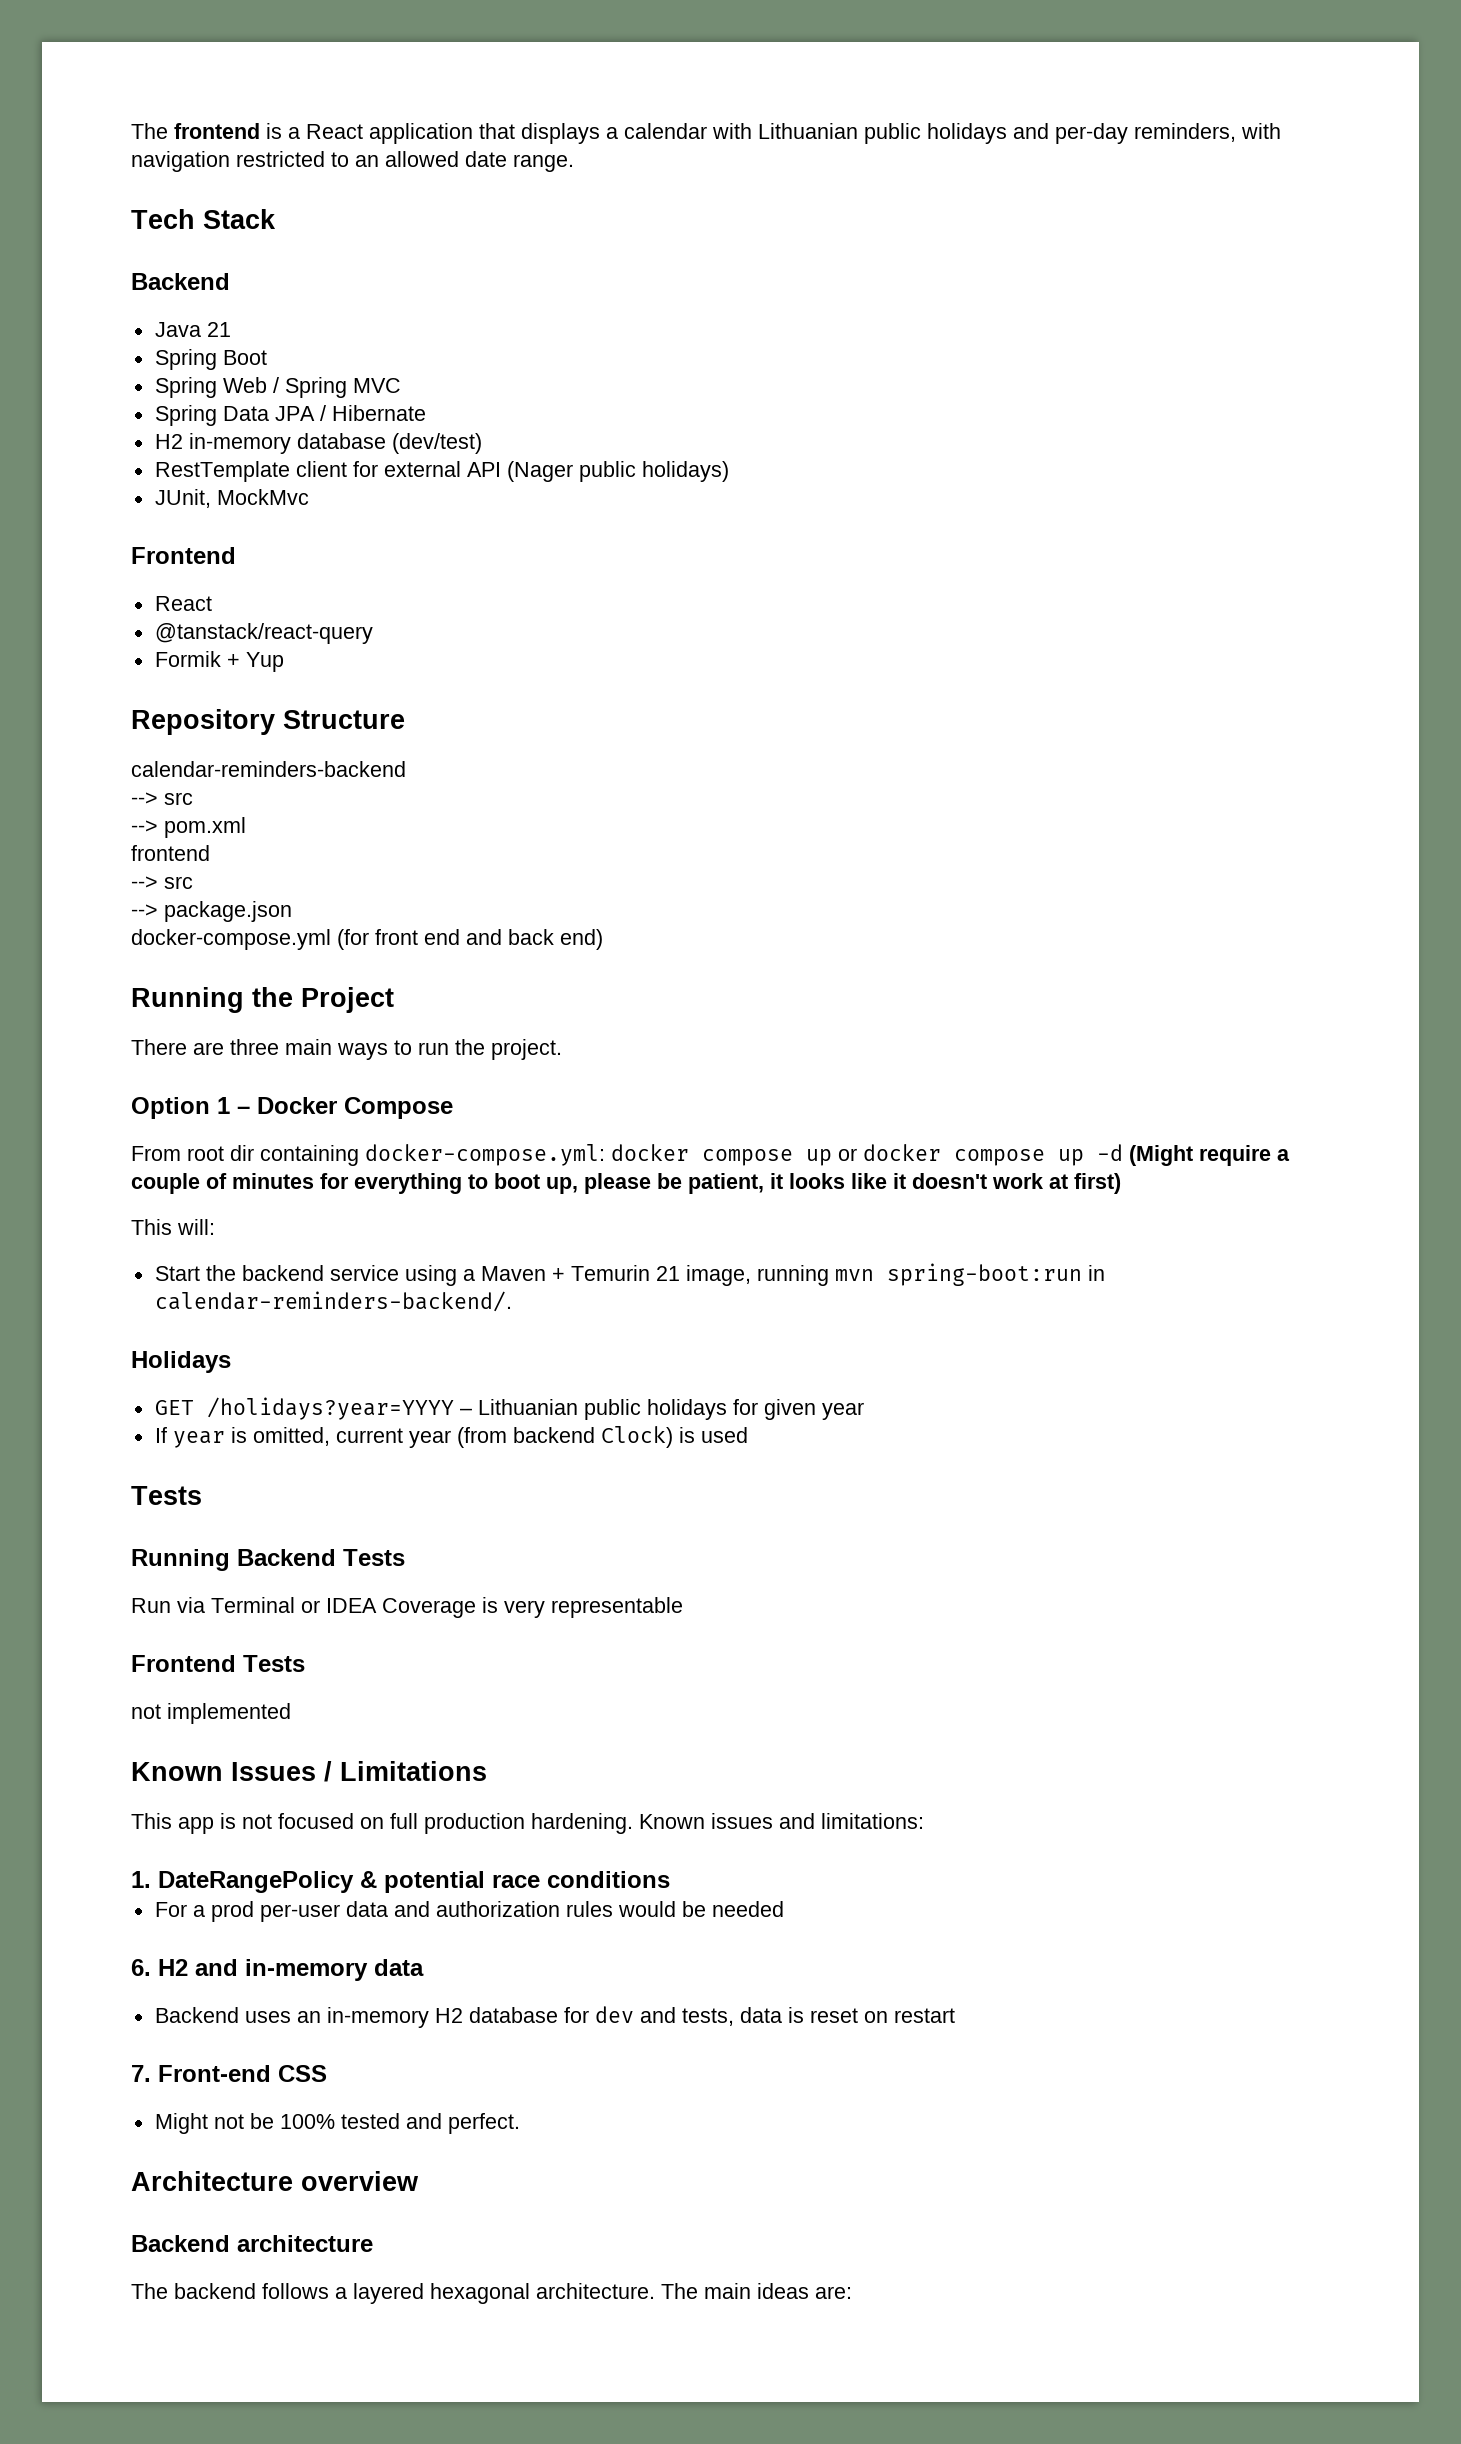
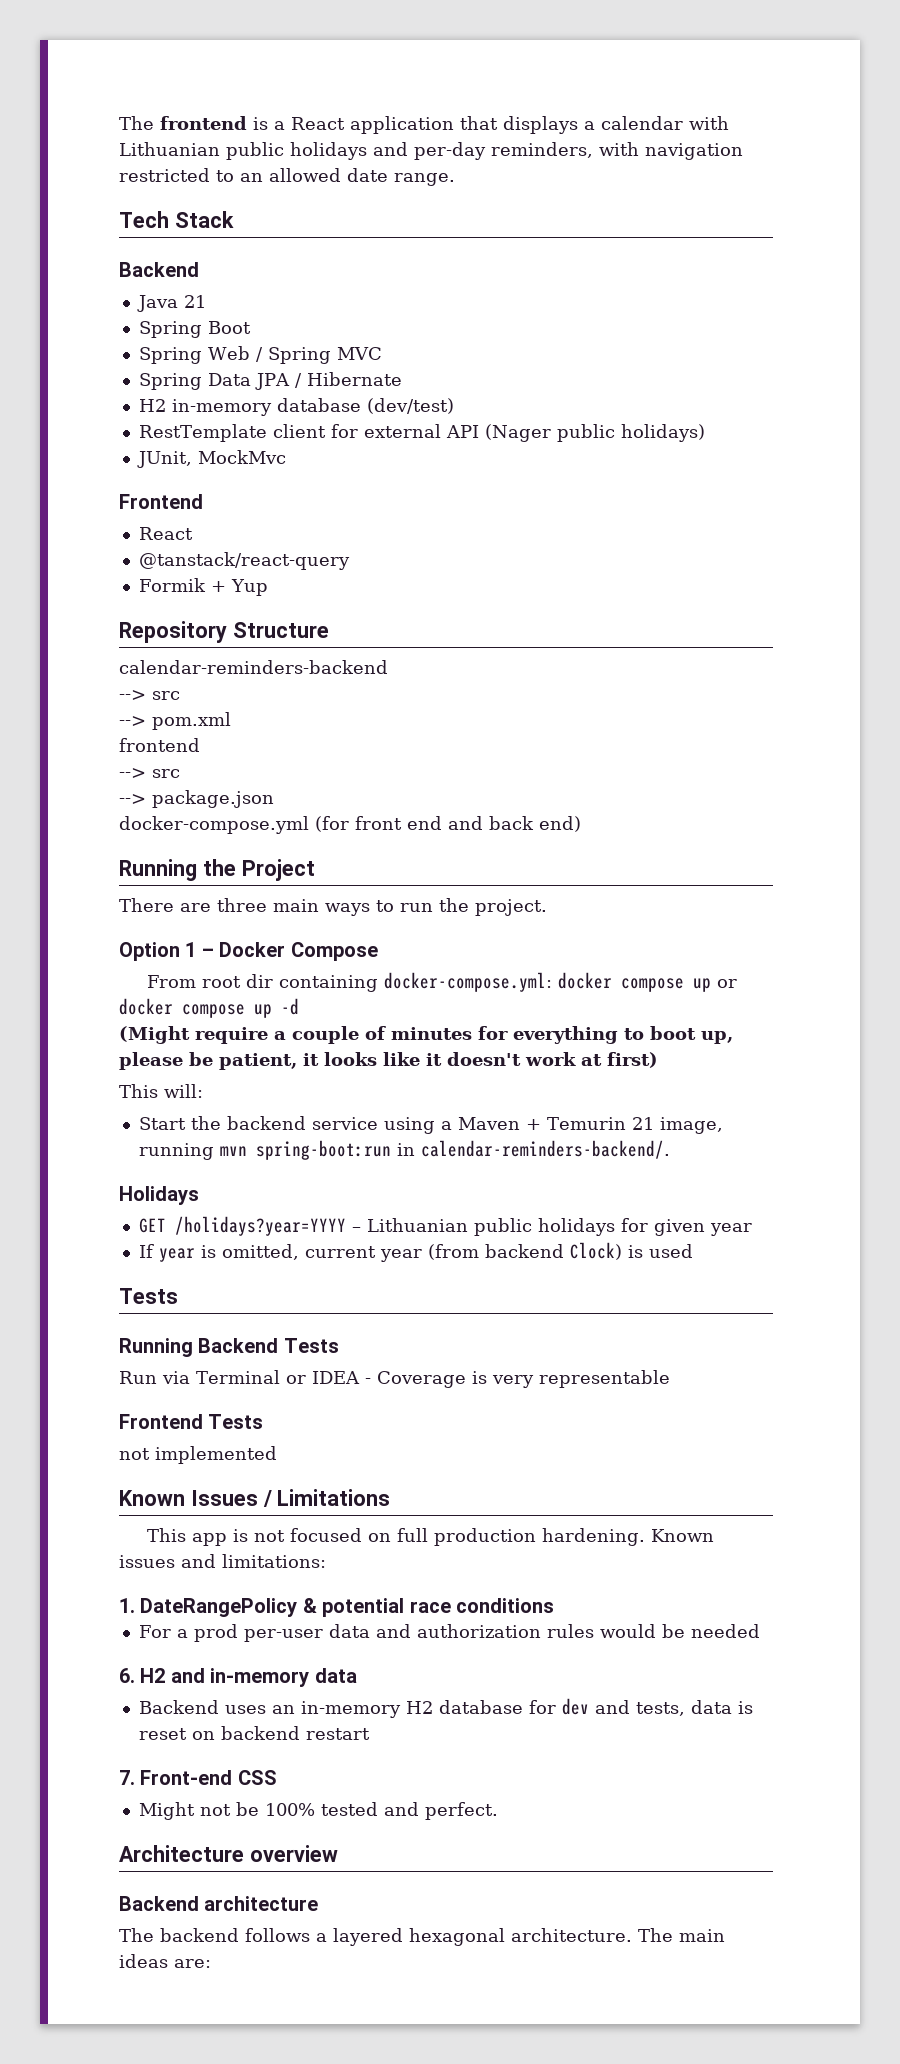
- From root dir containing docker-compose.yml: docker compose up or docker compose up -d (Might require a couple of minutes for everything to boot up, please be patient, it looks like it doesn't work at first)
+ From root dir containing docker-compose.yml: docker compose up or docker compose up -d
+ (Might require a couple of minutes for everything to boot up, please be patient, it looks like it doesn't work at first)
- Run via Terminal or IDEA Coverage is very representable
+ Run via Terminal or IDEA - Coverage is very representable
- Backend uses an in-memory H2 database for dev and tests, data is reset on restart
+ Backend uses an in-memory H2 database for dev and tests, data is reset on backend restart

